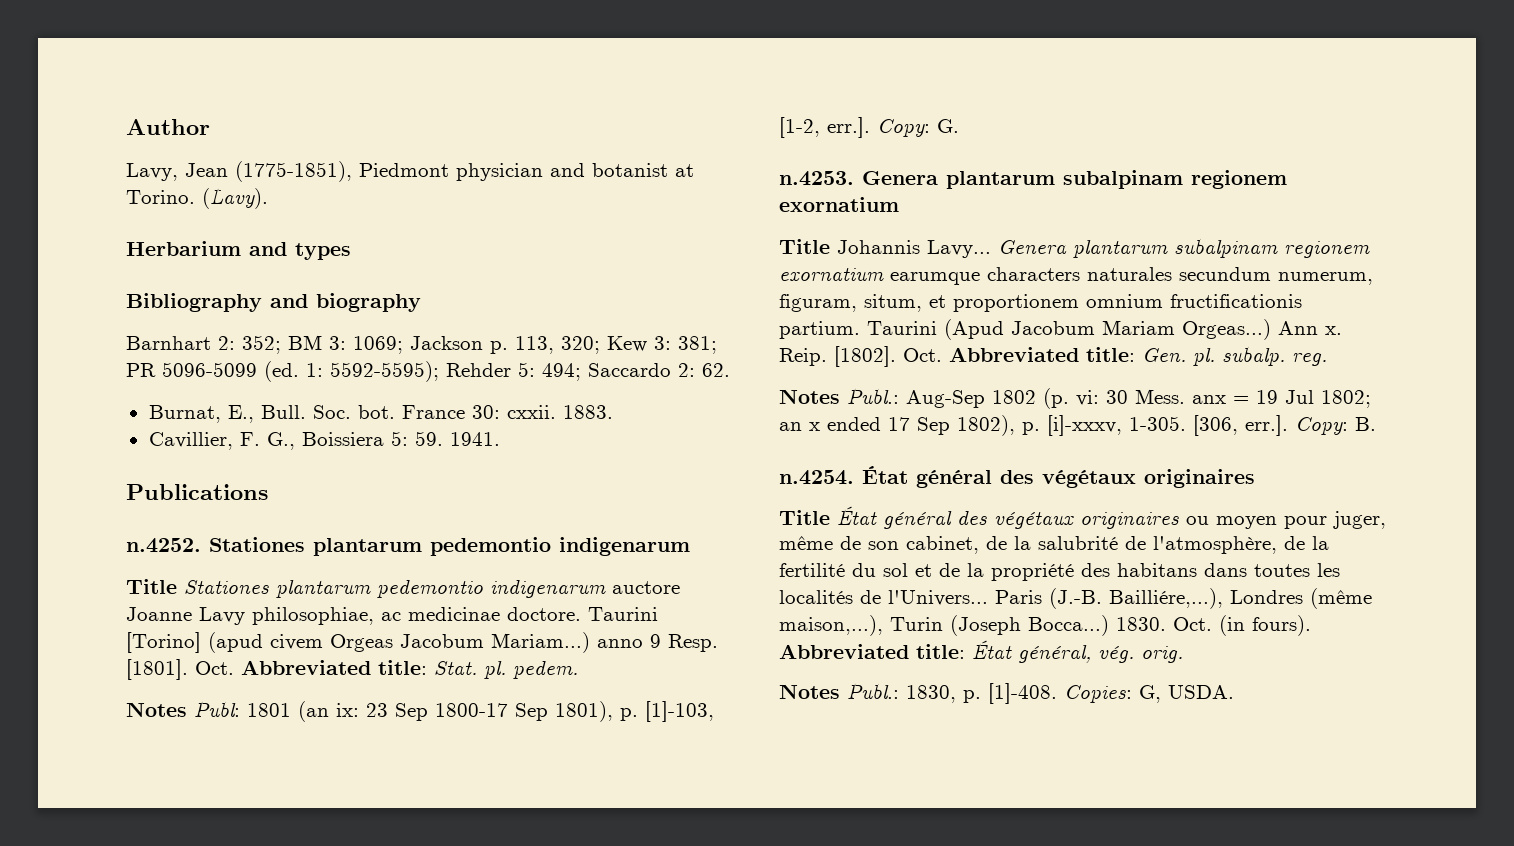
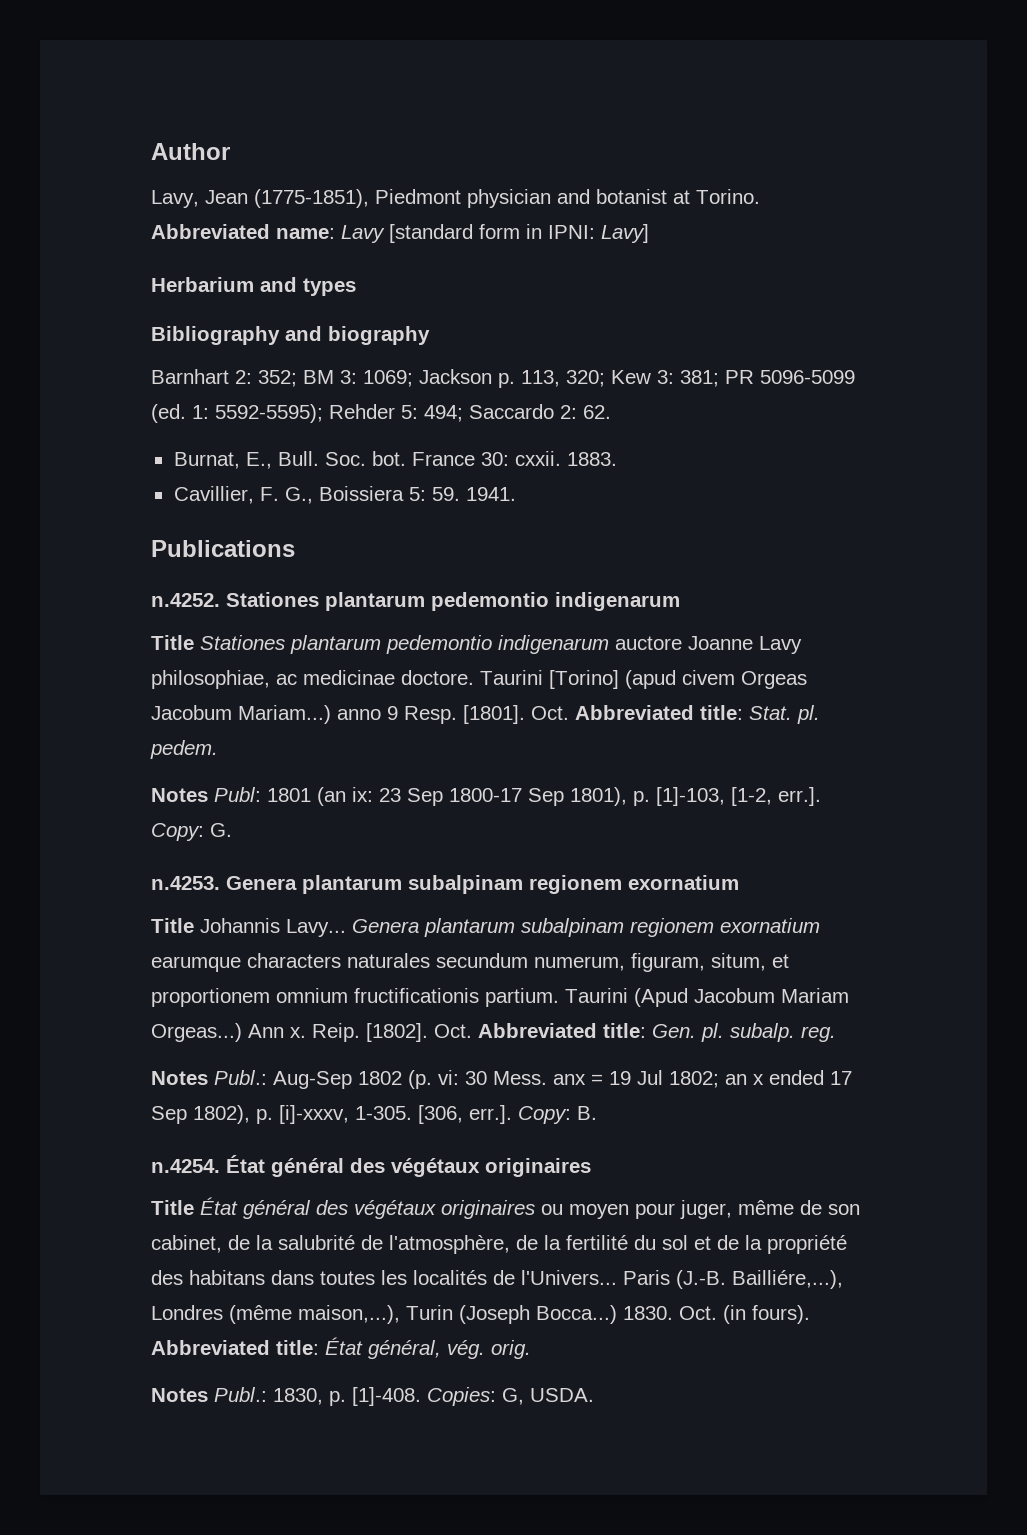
- (Lavy).
+ Abbreviated name: Lavy [standard form in IPNI: Lavy]

